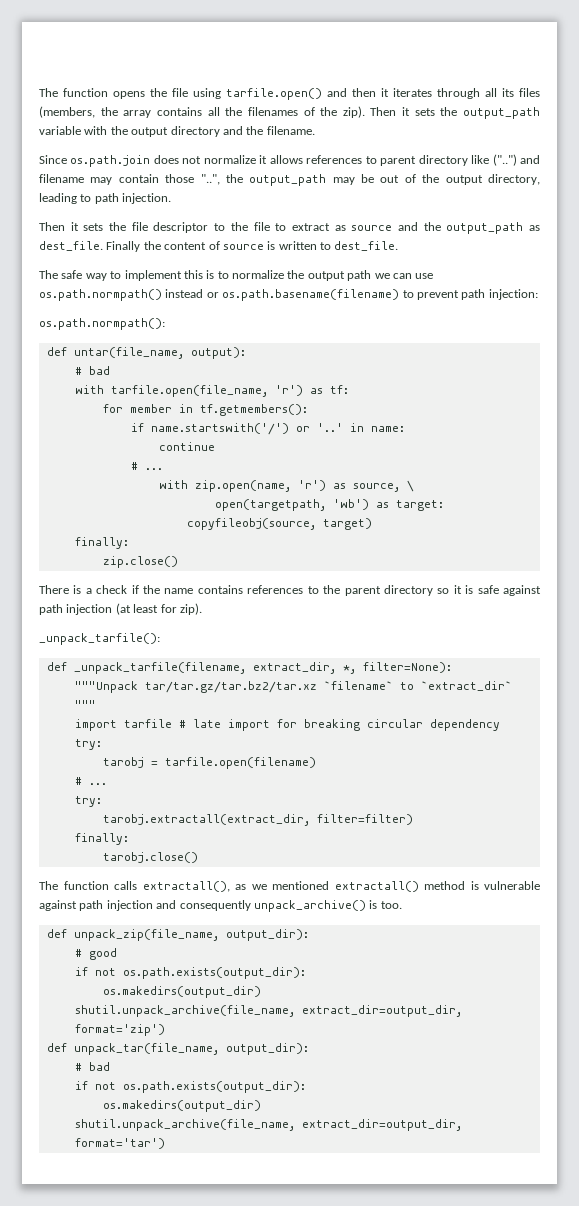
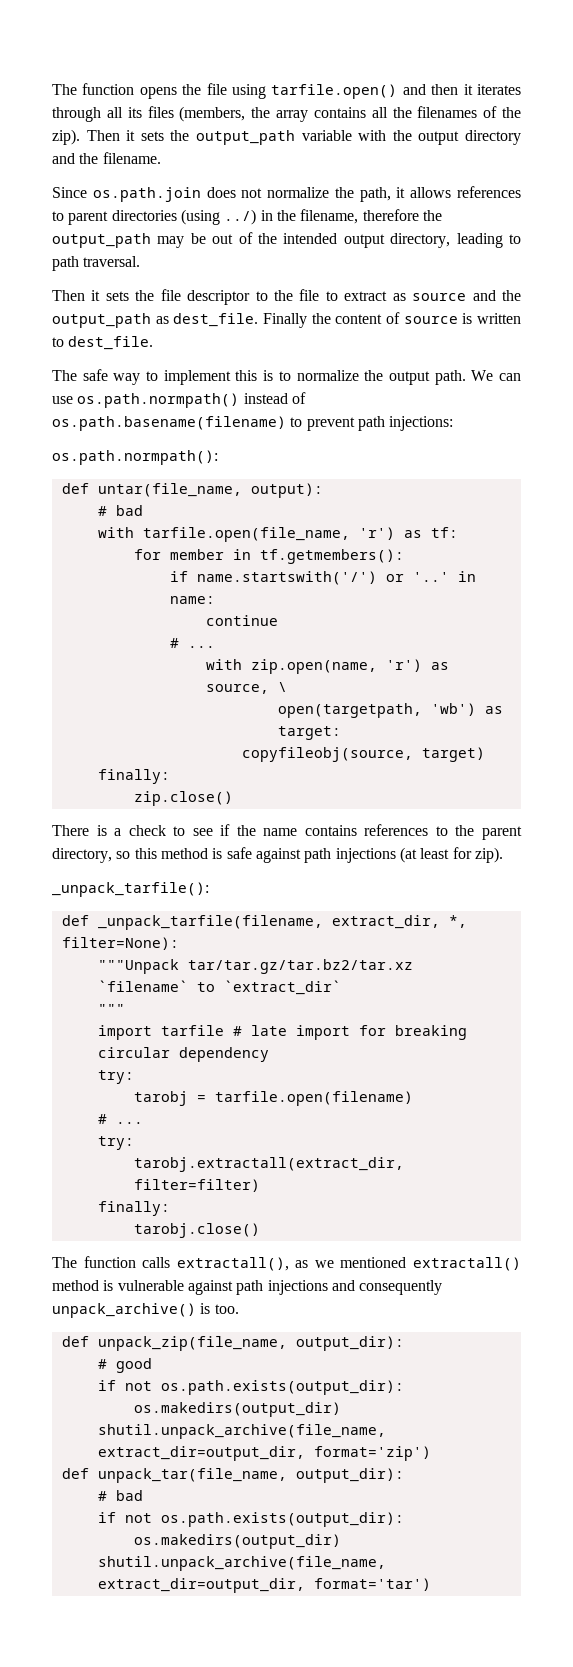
- Since os.path.join does not normalize it allows references to parent directory like ("..") and filename may contain those "..", the output_path may be out of the output directory, leading to path injection.
+ Since os.path.join does not normalize the path, it allows references to parent directories (using ../) in the filename, therefore the output_path may be out of the intended output directory, leading to path traversal.
- The safe way to implement this is to normalize the output path we can use os.path.normpath() instead or os.path.basename(filename) to prevent path injection:
+ The safe way to implement this is to normalize the output path. We can use os.path.normpath() instead of os.path.basename(filename) to prevent path injections:
- There is a check if the name contains references to the parent directory so it is safe against path injection (at least for zip).
+ There is a check to see if the name contains references to the parent directory, so this method is safe against path injections (at least for zip).
- The function calls extractall(), as we mentioned extractall() method is vulnerable against path injection and consequently unpack_archive() is too.
+ The function calls extractall(), as we mentioned extractall() method is vulnerable against path injections and consequently unpack_archive() is too.

